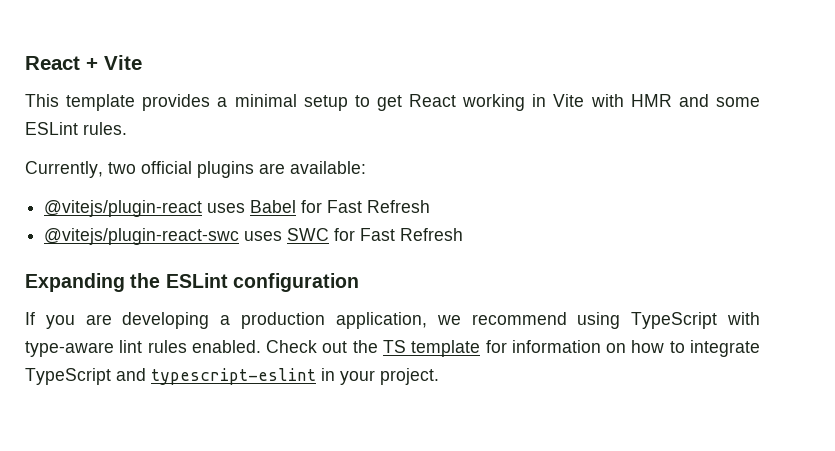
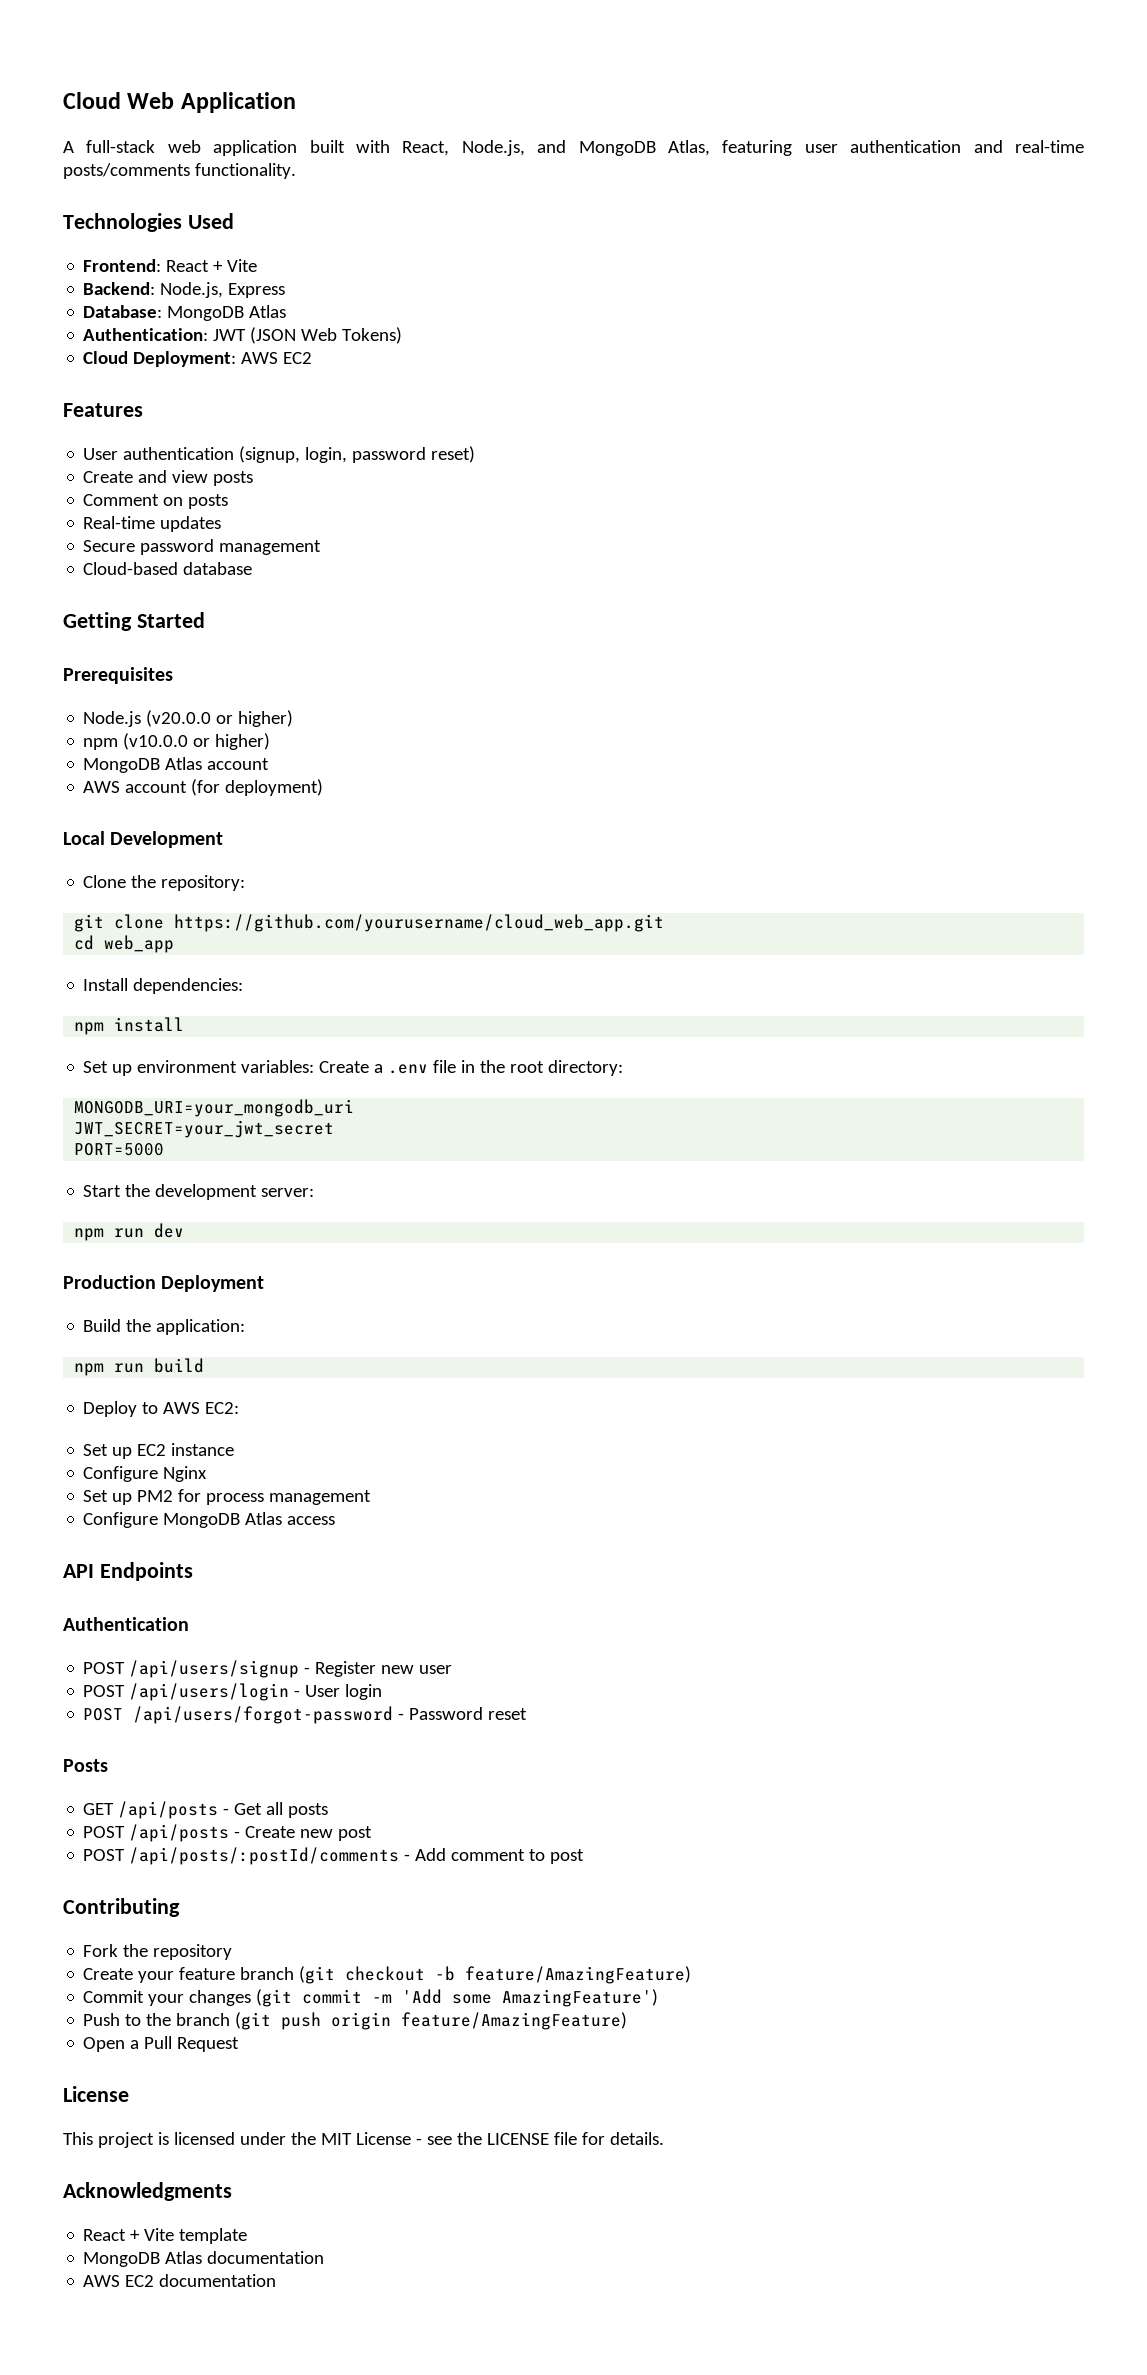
- React + Vite
- This template provides a minimal setup to get React working in Vite with HMR and some ESLint rules.
- Currently, two official plugins are available:
- @vitejs/plugin-react uses Babel for Fast Refresh
- @vitejs/plugin-react-swc uses SWC for Fast Refresh
- Expanding the ESLint configuration
- If you are developing a production application, we recommend using TypeScript with type-aware lint rules enabled. Check out the TS template for information on how to integrate TypeScript and typescript-eslint in your project.
+ Cloud Web Application
+ A full-stack web application built with React, Node.js, and MongoDB Atlas, featuring user authentication and real-time posts/comments functionality.
+ Technologies Used
+ Frontend: React + Vite
+ Backend: Node.js, Express
+ Database: MongoDB Atlas
+ Authentication: JWT (JSON Web Tokens)
+ Cloud Deployment: AWS EC2
+ Features
+ User authentication (signup, login, password reset)
+ Create and view posts
+ Comment on posts
+ Real-time updates
+ Secure password management
+ Cloud-based database
+ Getting Started
+ Prerequisites
+ Node.js (v20.0.0 or higher)
+ npm (v10.0.0 or higher)
+ MongoDB Atlas account
+ AWS account (for deployment)
+ Local Development
+ Clone the repository:
+ git clone https://github.com/yourusername/cloud_web_app.git
+ cd web_app
+ Install dependencies:
+ npm install
+ Set up environment variables: Create a .env file in the root directory:
+ MONGODB_URI=your_mongodb_uri
+ JWT_SECRET=your_jwt_secret
+ PORT=5000
+ Start the development server:
+ npm run dev
+ Production Deployment
+ Build the application:
+ npm run build
+ Deploy to AWS EC2:
+ Set up EC2 instance
+ Configure Nginx
+ Set up PM2 for process management
+ Configure MongoDB Atlas access
+ API Endpoints
+ Authentication
+ POST /api/users/signup - Register new user
+ POST /api/users/login - User login
+ POST /api/users/forgot-password - Password reset
+ Posts
+ GET /api/posts - Get all posts
+ POST /api/posts - Create new post
+ POST /api/posts/:postId/comments - Add comment to post
+ Contributing
+ Fork the repository
+ Create your feature branch (git checkout -b feature/AmazingFeature)
+ Commit your changes (git commit -m 'Add some AmazingFeature')
+ Push to the branch (git push origin feature/AmazingFeature)
+ Open a Pull Request
+ License
+ This project is licensed under the MIT License - see the LICENSE file for details.
+ Acknowledgments
+ React + Vite template
+ MongoDB Atlas documentation
+ AWS EC2 documentation

